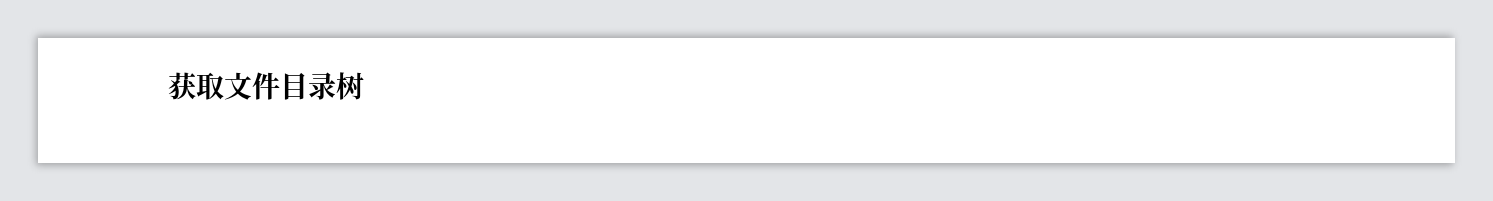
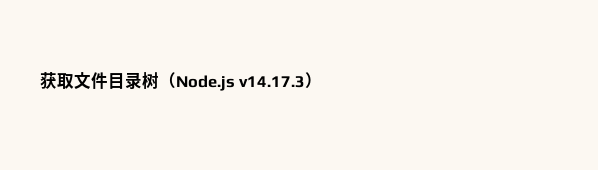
- 获取文件目录树
+ 获取文件目录树（Node.js v14.17.3）

